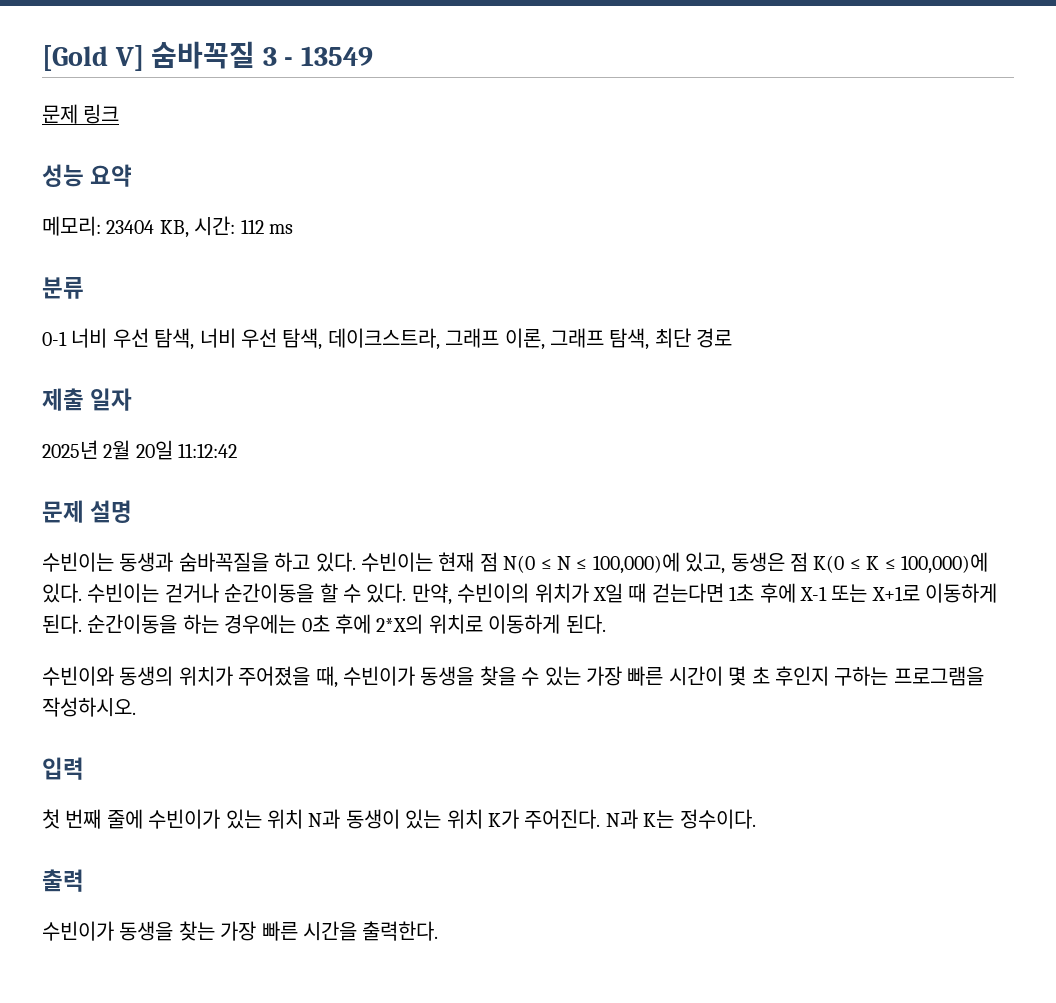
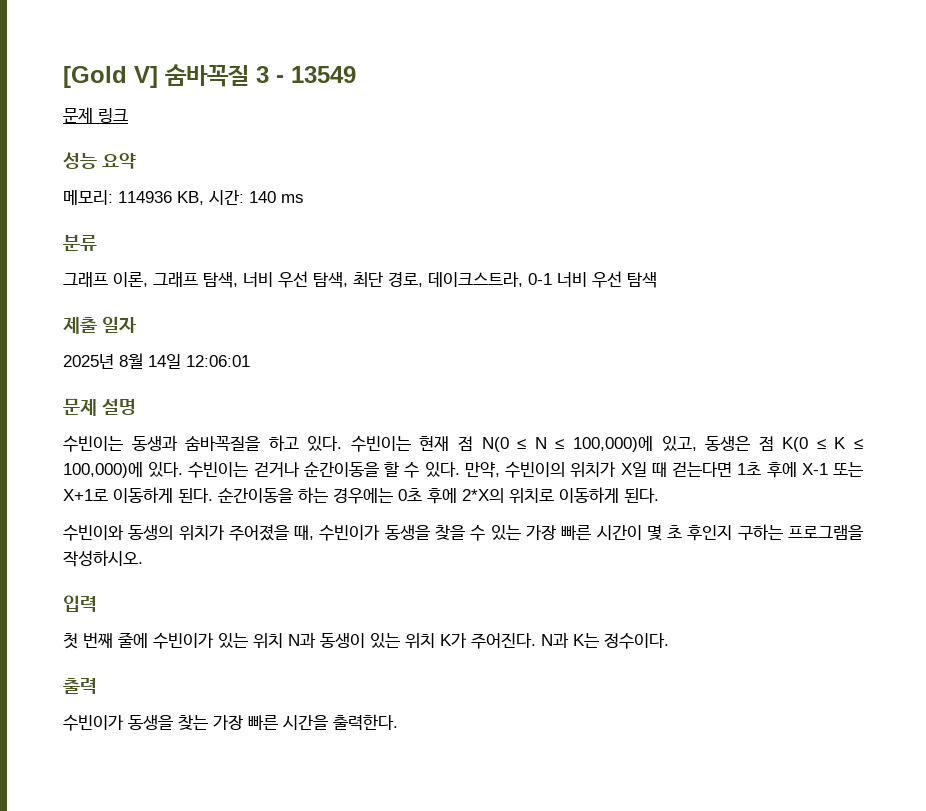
- 메모리: 23404 KB, 시간: 112 ms
+ 메모리: 114936 KB, 시간: 140 ms
- 0-1 너비 우선 탐색, 너비 우선 탐색, 데이크스트라, 그래프 이론, 그래프 탐색, 최단 경로
+ 그래프 이론, 그래프 탐색, 너비 우선 탐색, 최단 경로, 데이크스트라, 0-1 너비 우선 탐색
- 2025년 2월 20일 11:12:42
+ 2025년 8월 14일 12:06:01

